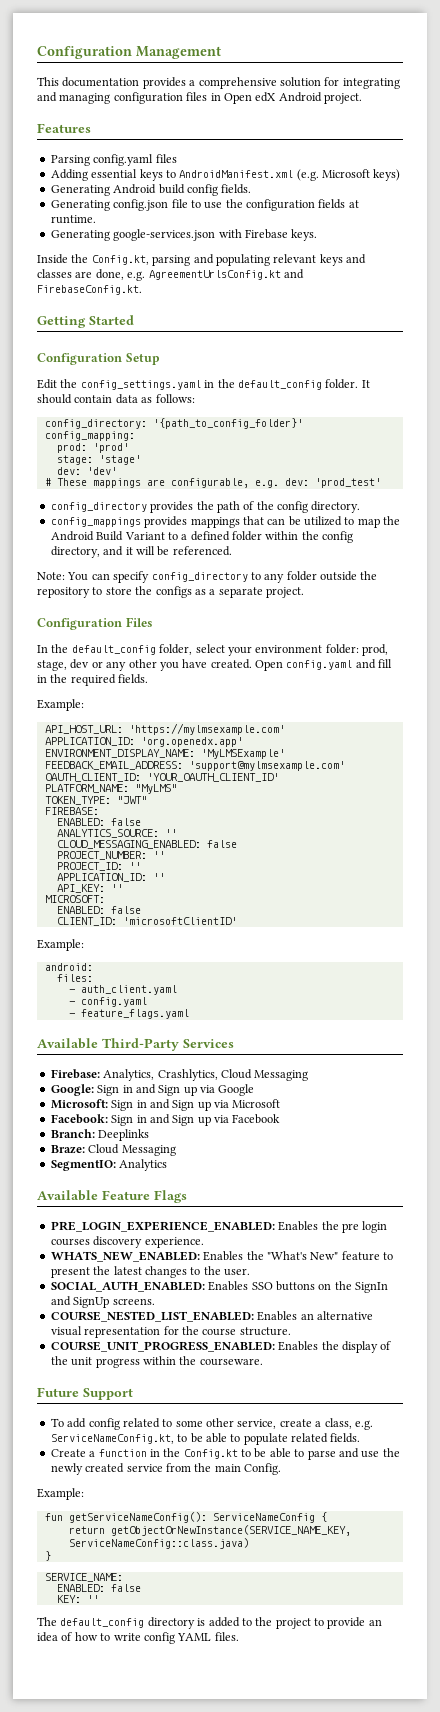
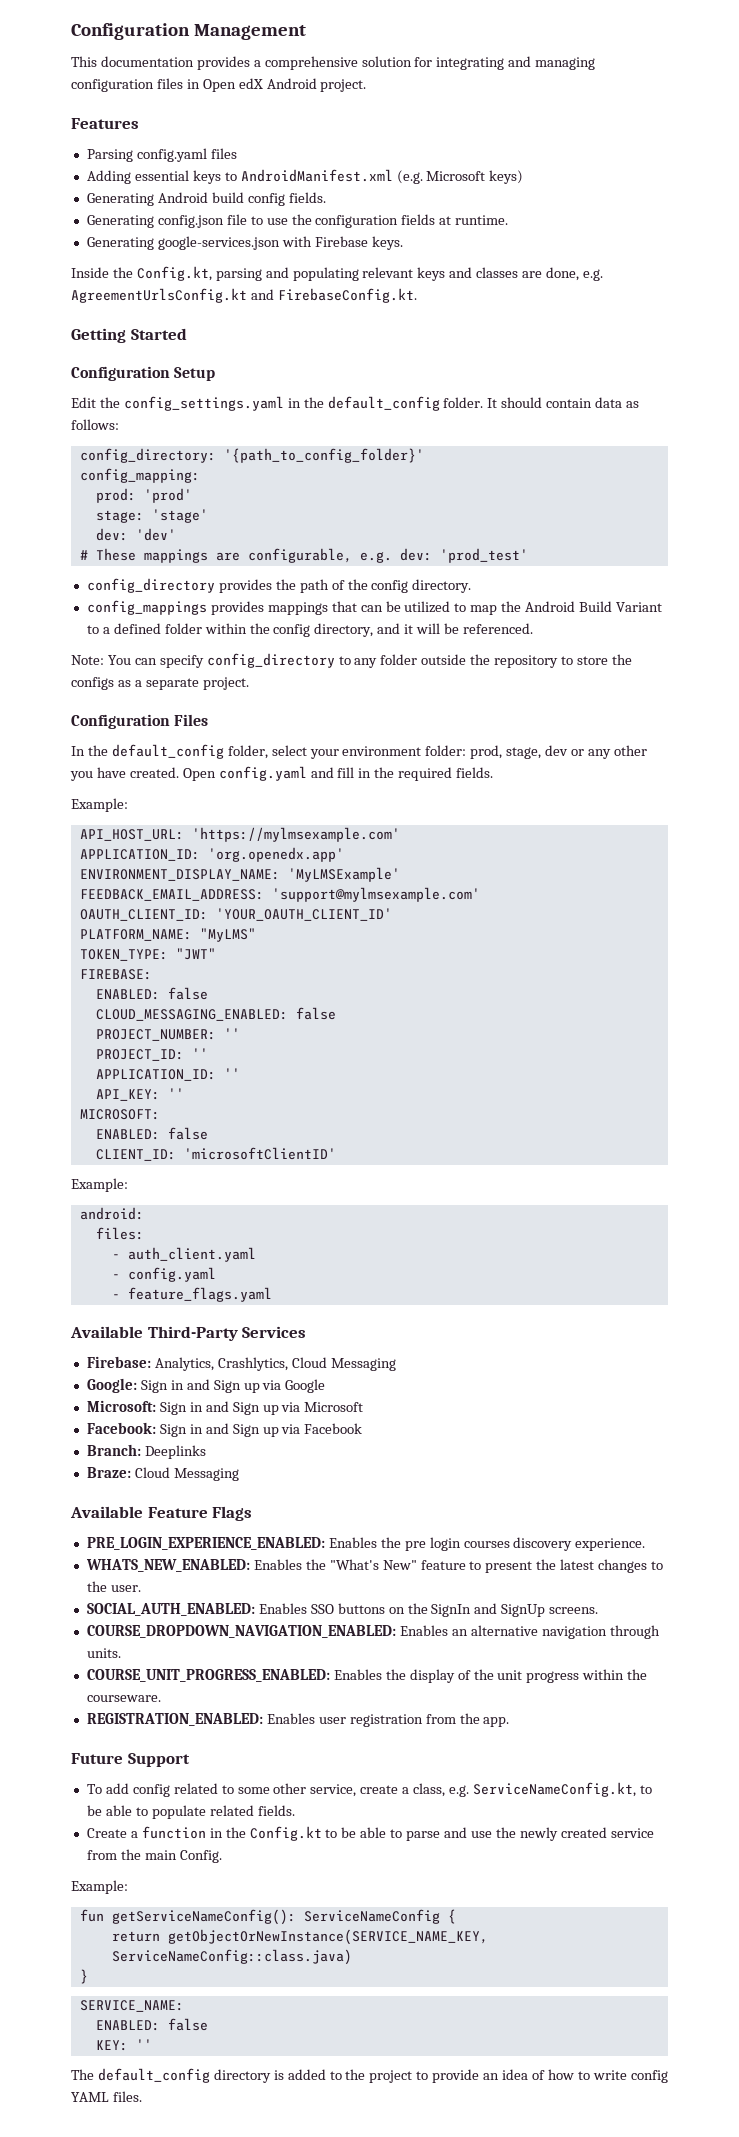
- ANALYTICS_SOURCE: ''
- SegmentIO: Analytics
- COURSE_NESTED_LIST_ENABLED: Enables an alternative visual representation for the course structure.
+ COURSE_DROPDOWN_NAVIGATION_ENABLED: Enables an alternative navigation through units.
+ REGISTRATION_ENABLED: Enables user registration from the app.

